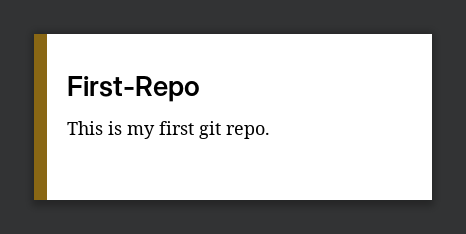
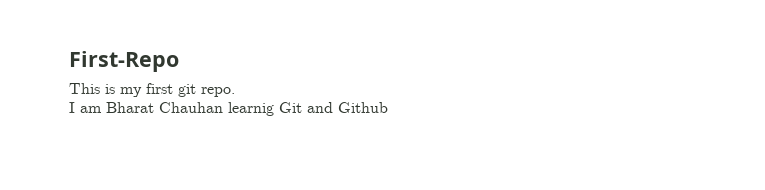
+ I am Bharat Chauhan learnig Git and Github

